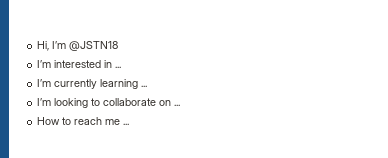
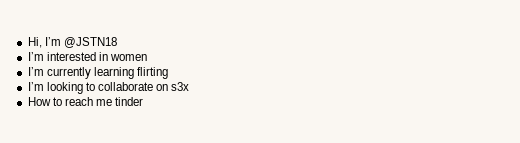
- I’m interested in ...
+ I’m interested in women
- I’m currently learning ...
+ I’m currently learning flirting
- I’m looking to collaborate on ...
+ I’m looking to collaborate on s3x
- How to reach me ...
+ How to reach me tinder

